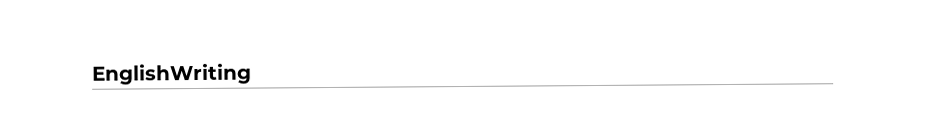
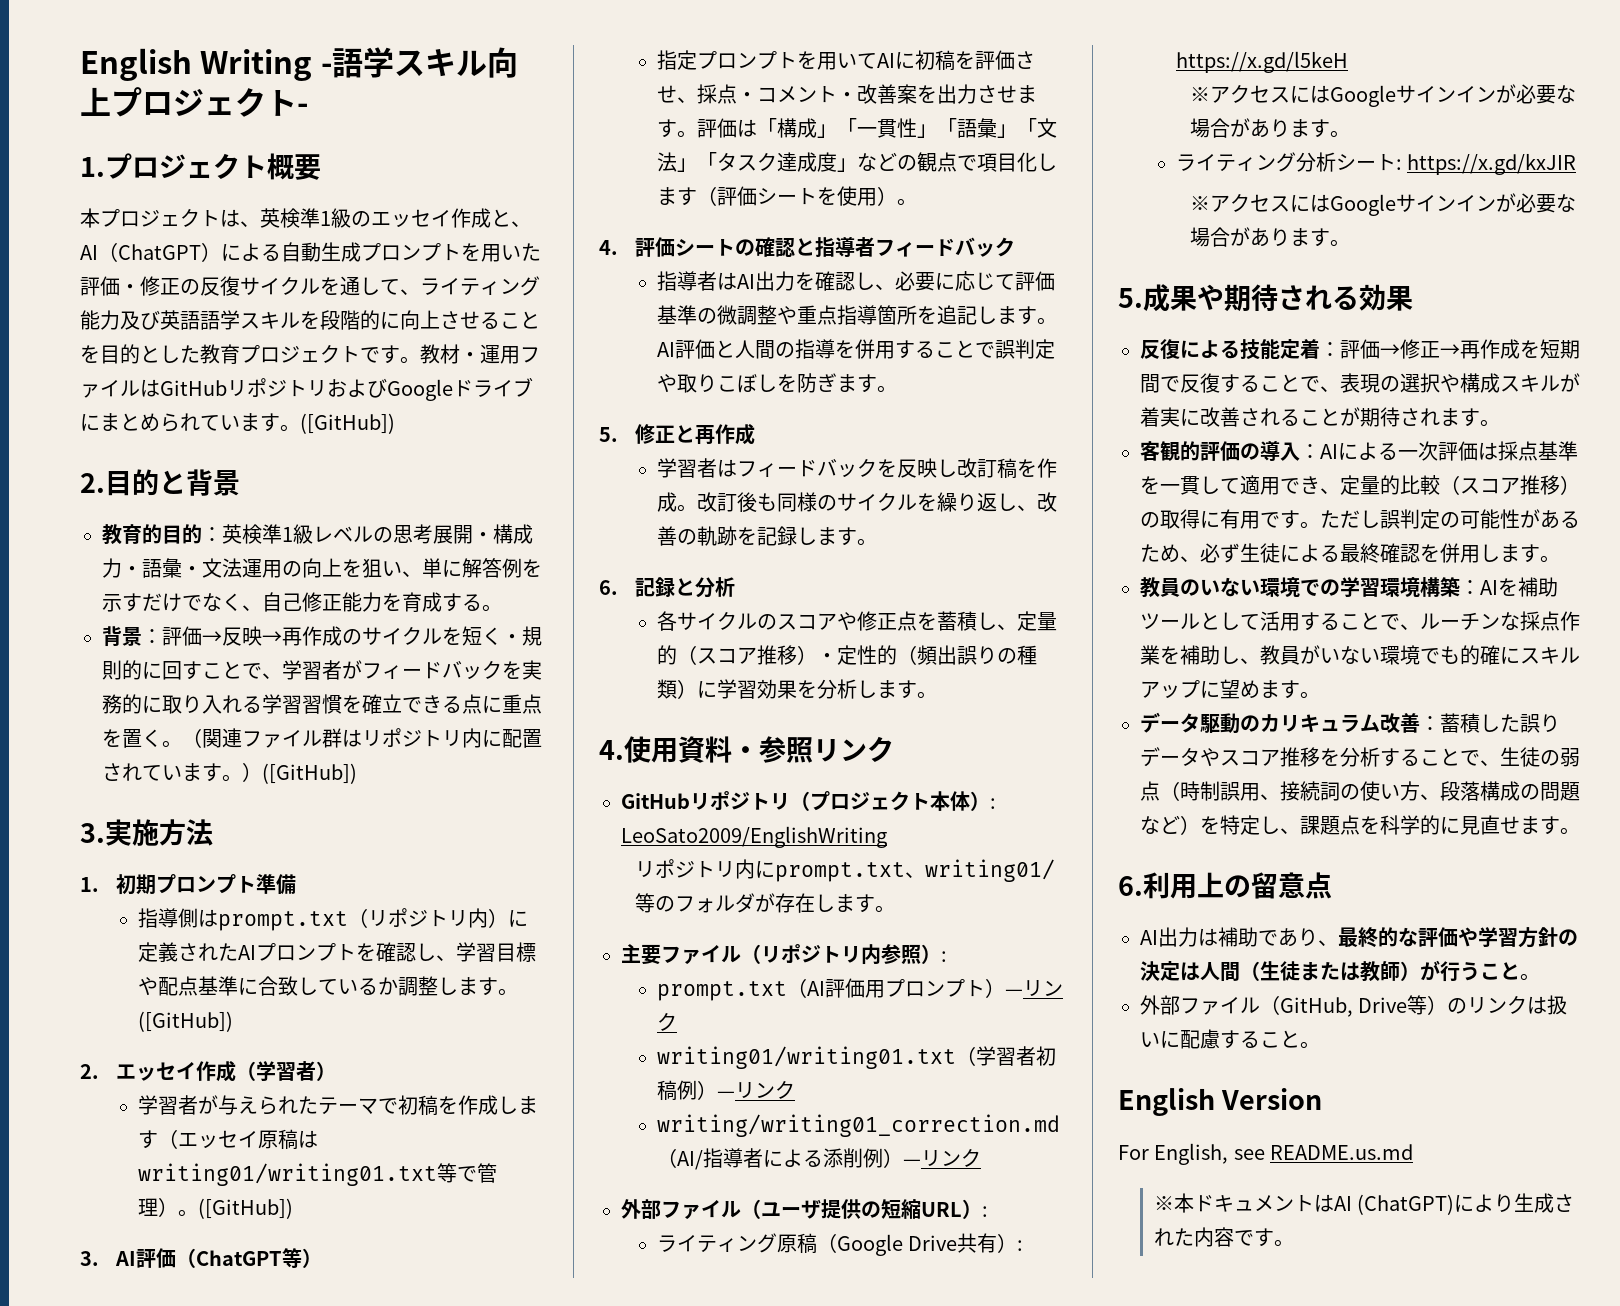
- EnglishWriting
+ English Writing -語学スキル向上プロジェクト-
+ 1.プロジェクト概要
+ 本プロジェクトは、英検準1級のエッセイ作成と、AI（ChatGPT）による自動生成プロンプトを用いた評価・修正の反復サイクルを通して、ライティング能力及び英語語学スキルを段階的に向上させることを目的とした教育プロジェクトです。教材・運用ファイルはGitHubリポジトリおよびGoogleドライブにまとめられています。([GitHub])
+ 2.目的と背景
+ 教育的目的：英検準1級レベルの思考展開・構成力・語彙・文法運用の向上を狙い、単に解答例を示すだけでなく、自己修正能力を育成する。
+ 背景：評価→反映→再作成のサイクルを短く・規則的に回すことで、学習者がフィードバックを実務的に取り入れる学習習慣を確立できる点に重点を置く。（関連ファイル群はリポジトリ内に配置されています。）([GitHub])
+ 3.実施方法
+ 1.初期プロンプト準備
+ 指導側はprompt.txt（リポジトリ内）に定義されたAIプロンプトを確認し、学習目標や配点基準に合致しているか調整します。([GitHub])
+ 2.エッセイ作成（学習者）
+ 学習者が与えられたテーマで初稿を作成します（エッセイ原稿はwriting01/writing01.txt等で管理）。([GitHub])
+ 3. AI評価（ChatGPT等）
+ 指定プロンプトを用いてAIに初稿を評価させ、採点・コメント・改善案を出力させます。評価は「構成」「一貫性」「語彙」「文法」「タスク達成度」などの観点で項目化します（評価シートを使用）。
+ 4.評価シートの確認と指導者フィードバック
+ 指導者はAI出力を確認し、必要に応じて評価基準の微調整や重点指導箇所を追記します。AI評価と人間の指導を併用することで誤判定や取りこぼしを防ぎます。
+ 5.修正と再作成
+ 学習者はフィードバックを反映し改訂稿を作成。改訂後も同様のサイクルを繰り返し、改善の軌跡を記録します。
+ 6.記録と分析
+ 各サイクルのスコアや修正点を蓄積し、定量的（スコア推移）・定性的（頻出誤りの種類）に学習効果を分析します。
+ 4.使用資料・参照リンク
+ GitHubリポジトリ（プロジェクト本体）: LeoSato2009/EnglishWriting
+ リポジトリ内にprompt.txt、writing01/等のフォルダが存在します。
+ 主要ファイル（リポジトリ内参照）:
+ prompt.txt（AI評価用プロンプト）—リンク
+ writing01/writing01.txt（学習者初稿例）—リンク
+ writing/writing01_correction.md（AI/指導者による添削例）—リンク
+ 外部ファイル（ユーザ提供の短縮URL）:
+ ライティング原稿（Google Drive共有）: https://x.gd/l5keH
+ ※アクセスにはGoogleサインインが必要な場合があります。
+ ライティング分析シート: https://x.gd/kxJIR
+ ※アクセスにはGoogleサインインが必要な場合があります。
+ 5.成果や期待される効果
+ 反復による技能定着：評価→修正→再作成を短期間で反復することで、表現の選択や構成スキルが着実に改善されることが期待されます。
+ 客観的評価の導入：AIによる一次評価は採点基準を一貫して適用でき、定量的比較（スコア推移）の取得に有用です。ただし誤判定の可能性があるため、必ず生徒による最終確認を併用します。
+ 教員のいない環境での学習環境構築：AIを補助ツールとして活用することで、ルーチンな採点作業を補助し、教員がいない環境でも的確にスキルアップに望めます。
+ データ駆動のカリキュラム改善：蓄積した誤りデータやスコア推移を分析することで、生徒の弱点（時制誤用、接続詞の使い方、段落構成の問題など）を特定し、課題点を科学的に見直せます。
+ 6.利用上の留意点
+ AI出力は補助であり、最終的な評価や学習方針の決定は人間（生徒または教師）が行うこと。
+ 外部ファイル（GitHub, Drive等）のリンクは扱いに配慮すること。
+ English Version
+ For English, see README.us.md
+ ※本ドキュメントはAI (ChatGPT)により生成された内容です。

